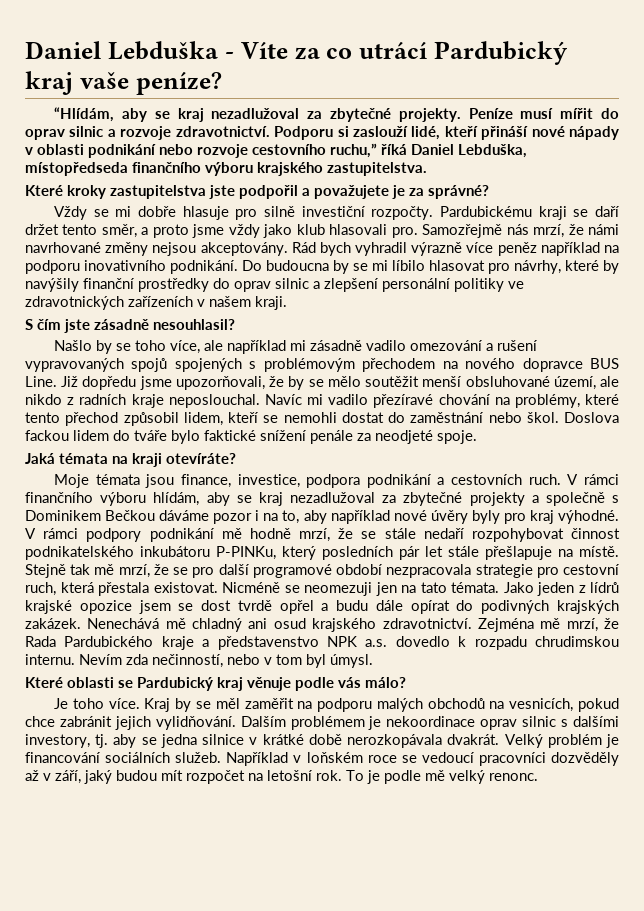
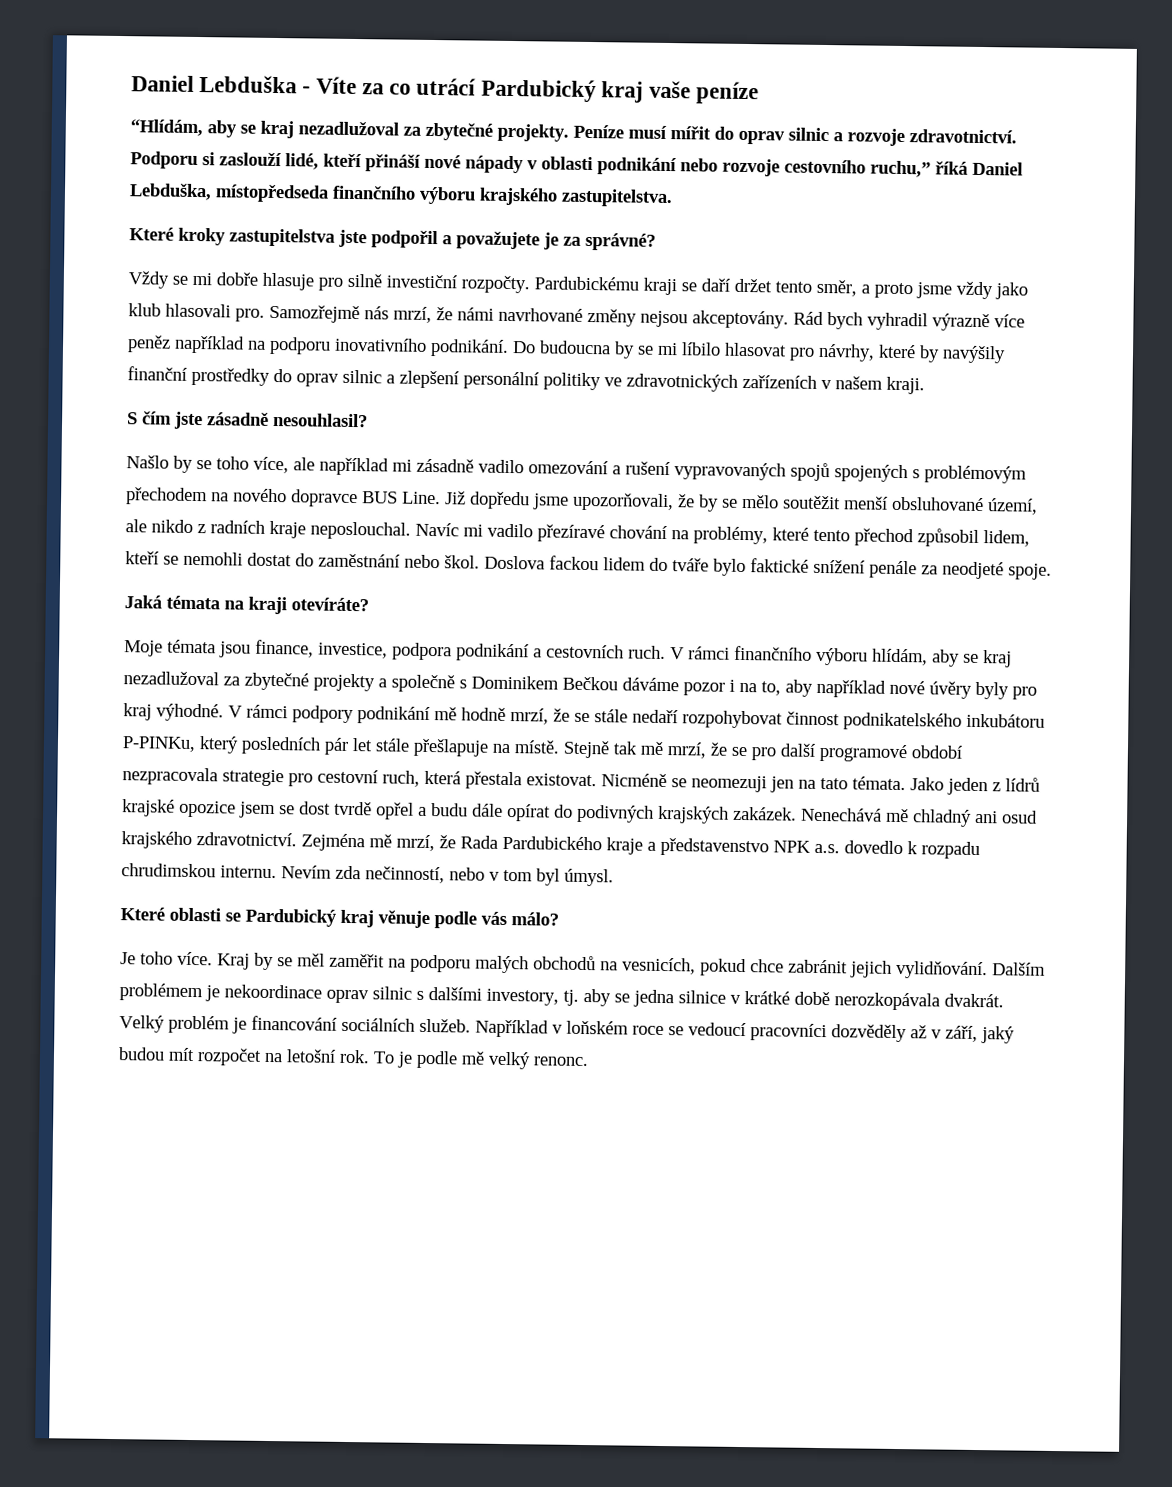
- Daniel Lebduška - Víte za co utrácí Pardubický kraj vaše peníze?
+ Daniel Lebduška - Víte za co utrácí Pardubický kraj vaše peníze

